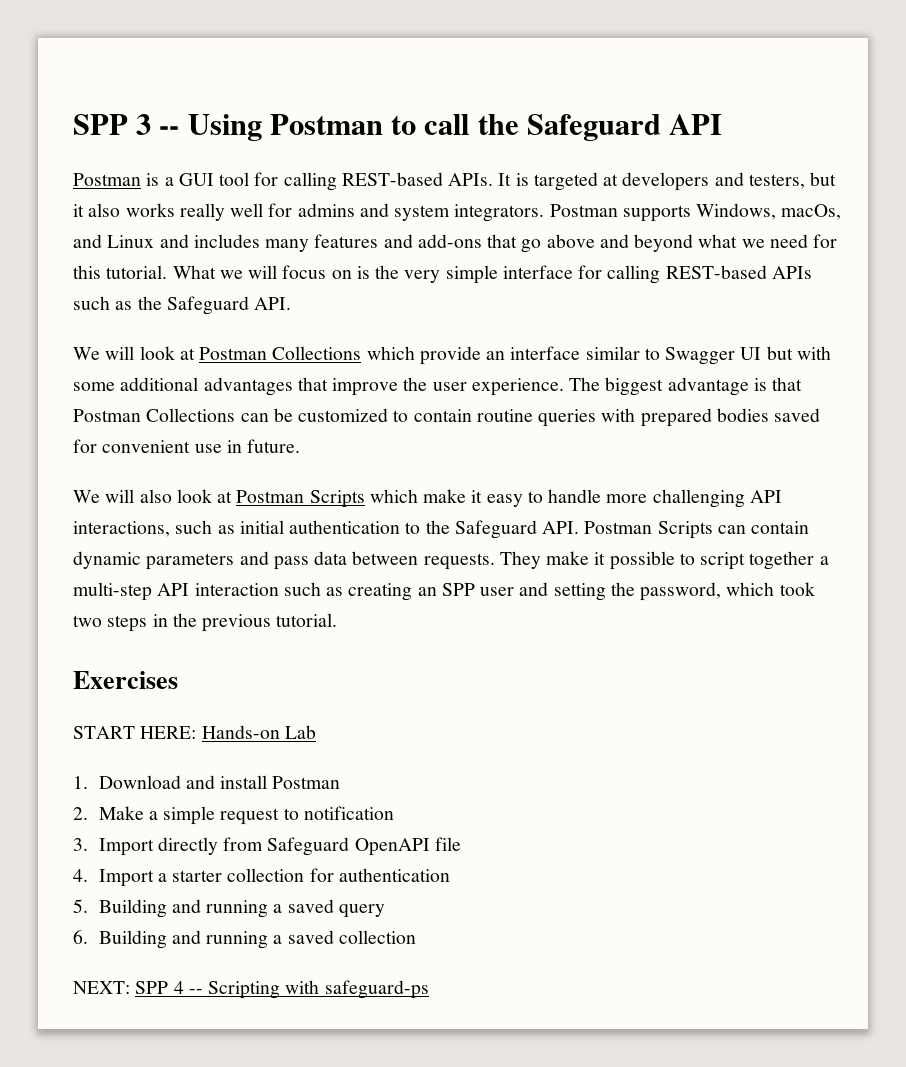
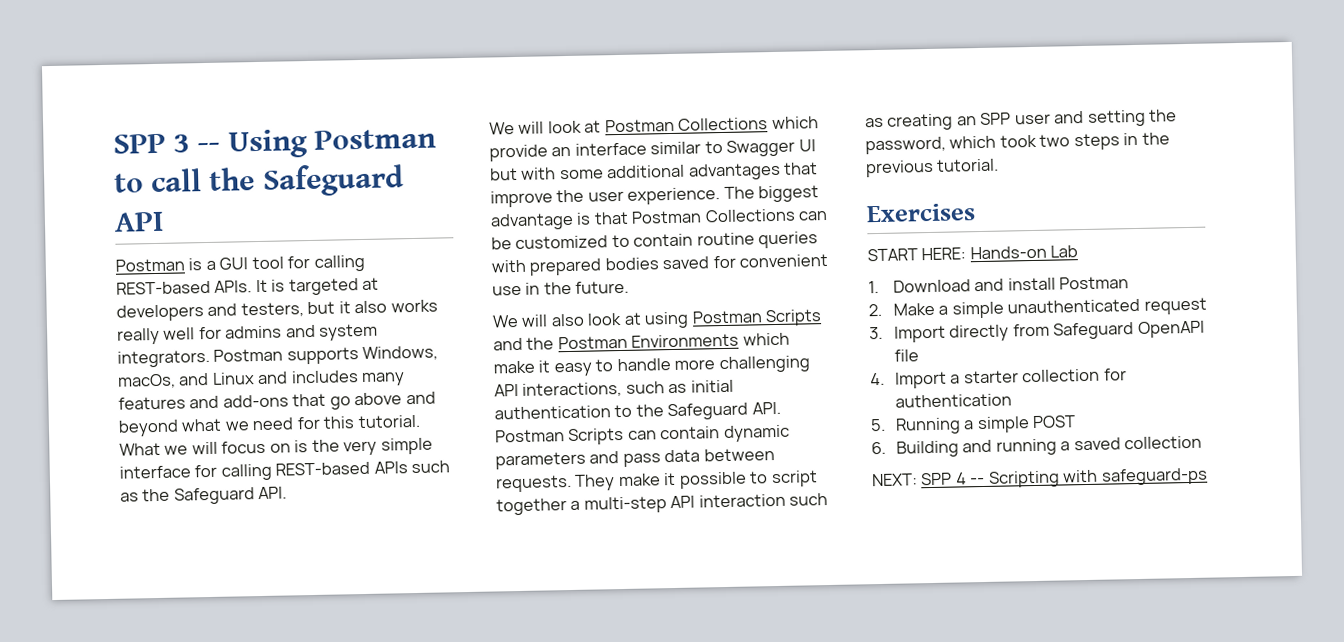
- The biggest advantage is that Postman Collections can be customized to contain routine queries with prepared bodies saved for convenient use in future.
+ The biggest advantage is that Postman Collections can be customized to contain routine queries with prepared bodies saved for convenient use in the future.
- We will also look at Postman Scripts which make it easy to handle more challenging API interactions, such as initial authentication to the Safeguard API. Postman Scripts can contain dynamic parameters and pass data between requests.
+ We will also look at using Postman Scripts and the Postman Environments which make it easy to handle more challenging API interactions, such as initial authentication to the Safeguard API. Postman Scripts can contain dynamic parameters and pass data between requests.
- 2. Make a simple request to notification
+ 2. Make a simple unauthenticated request
- 5. Building and running a saved query
+ 5. Running a simple POST

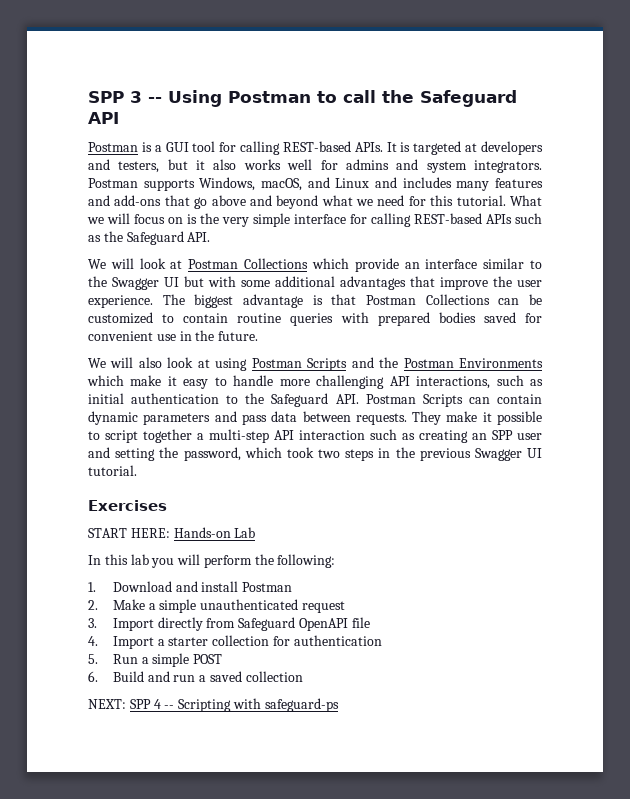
- It is targeted at developers and testers, but it also works really well for admins and system integrators.
+ It is targeted at developers and testers, but it also works well for admins and system integrators.
- Postman supports Windows, macOs, and Linux and includes many features and add-ons that go above and beyond what we need for this tutorial.
+ Postman supports Windows, macOS, and Linux and includes many features and add-ons that go above and beyond what we need for this tutorial.
- We will look at Postman Collections which provide an interface similar to Swagger UI but with some additional advantages that improve the user experience.
+ We will look at Postman Collections which provide an interface similar to the Swagger UI but with some additional advantages that improve the user experience.
- They make it possible to script together a multi-step API interaction such as creating an SPP user and setting the password, which took two steps in the previous tutorial.
+ They make it possible to script together a multi-step API interaction such as creating an SPP user and setting the password, which took two steps in the previous Swagger UI tutorial.
+ In this lab you will perform the following:
- 5. Running a simple POST
+ 5. Run a simple POST
- 6. Building and running a saved collection
+ 6. Build and run a saved collection

